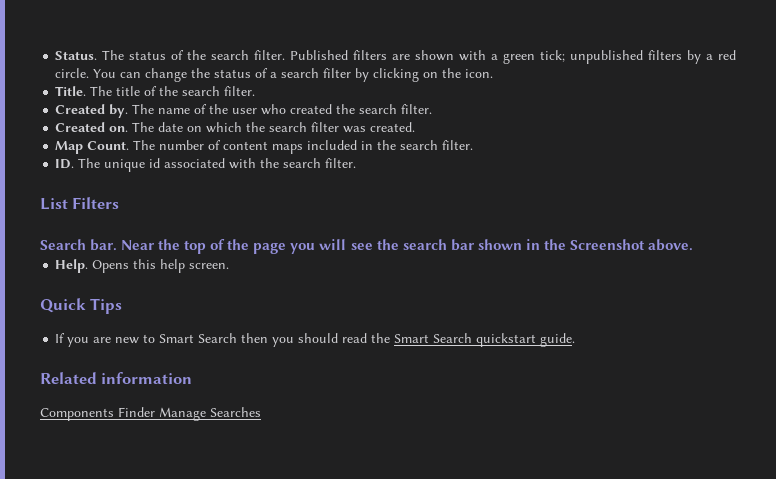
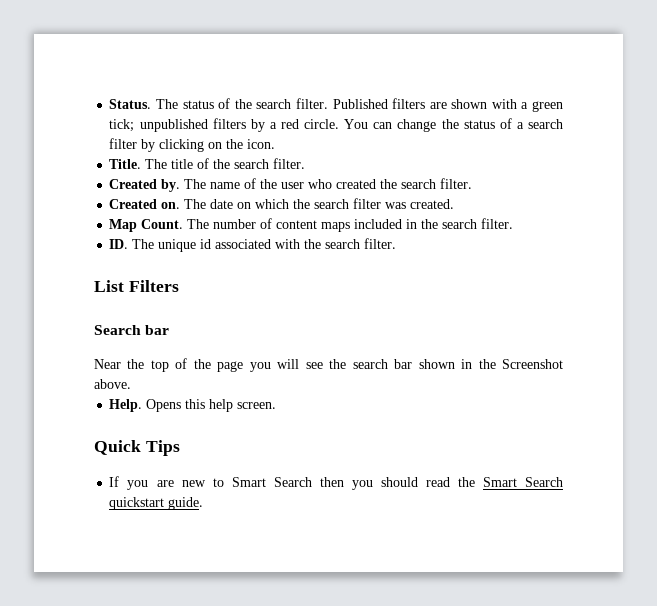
- Search bar. Near the top of the page you will see the search bar shown in the Screenshot above.
+ Search bar
+ Near the top of the page you will see the search bar shown in the Screenshot above.
- Related information
- Components Finder Manage Searches

